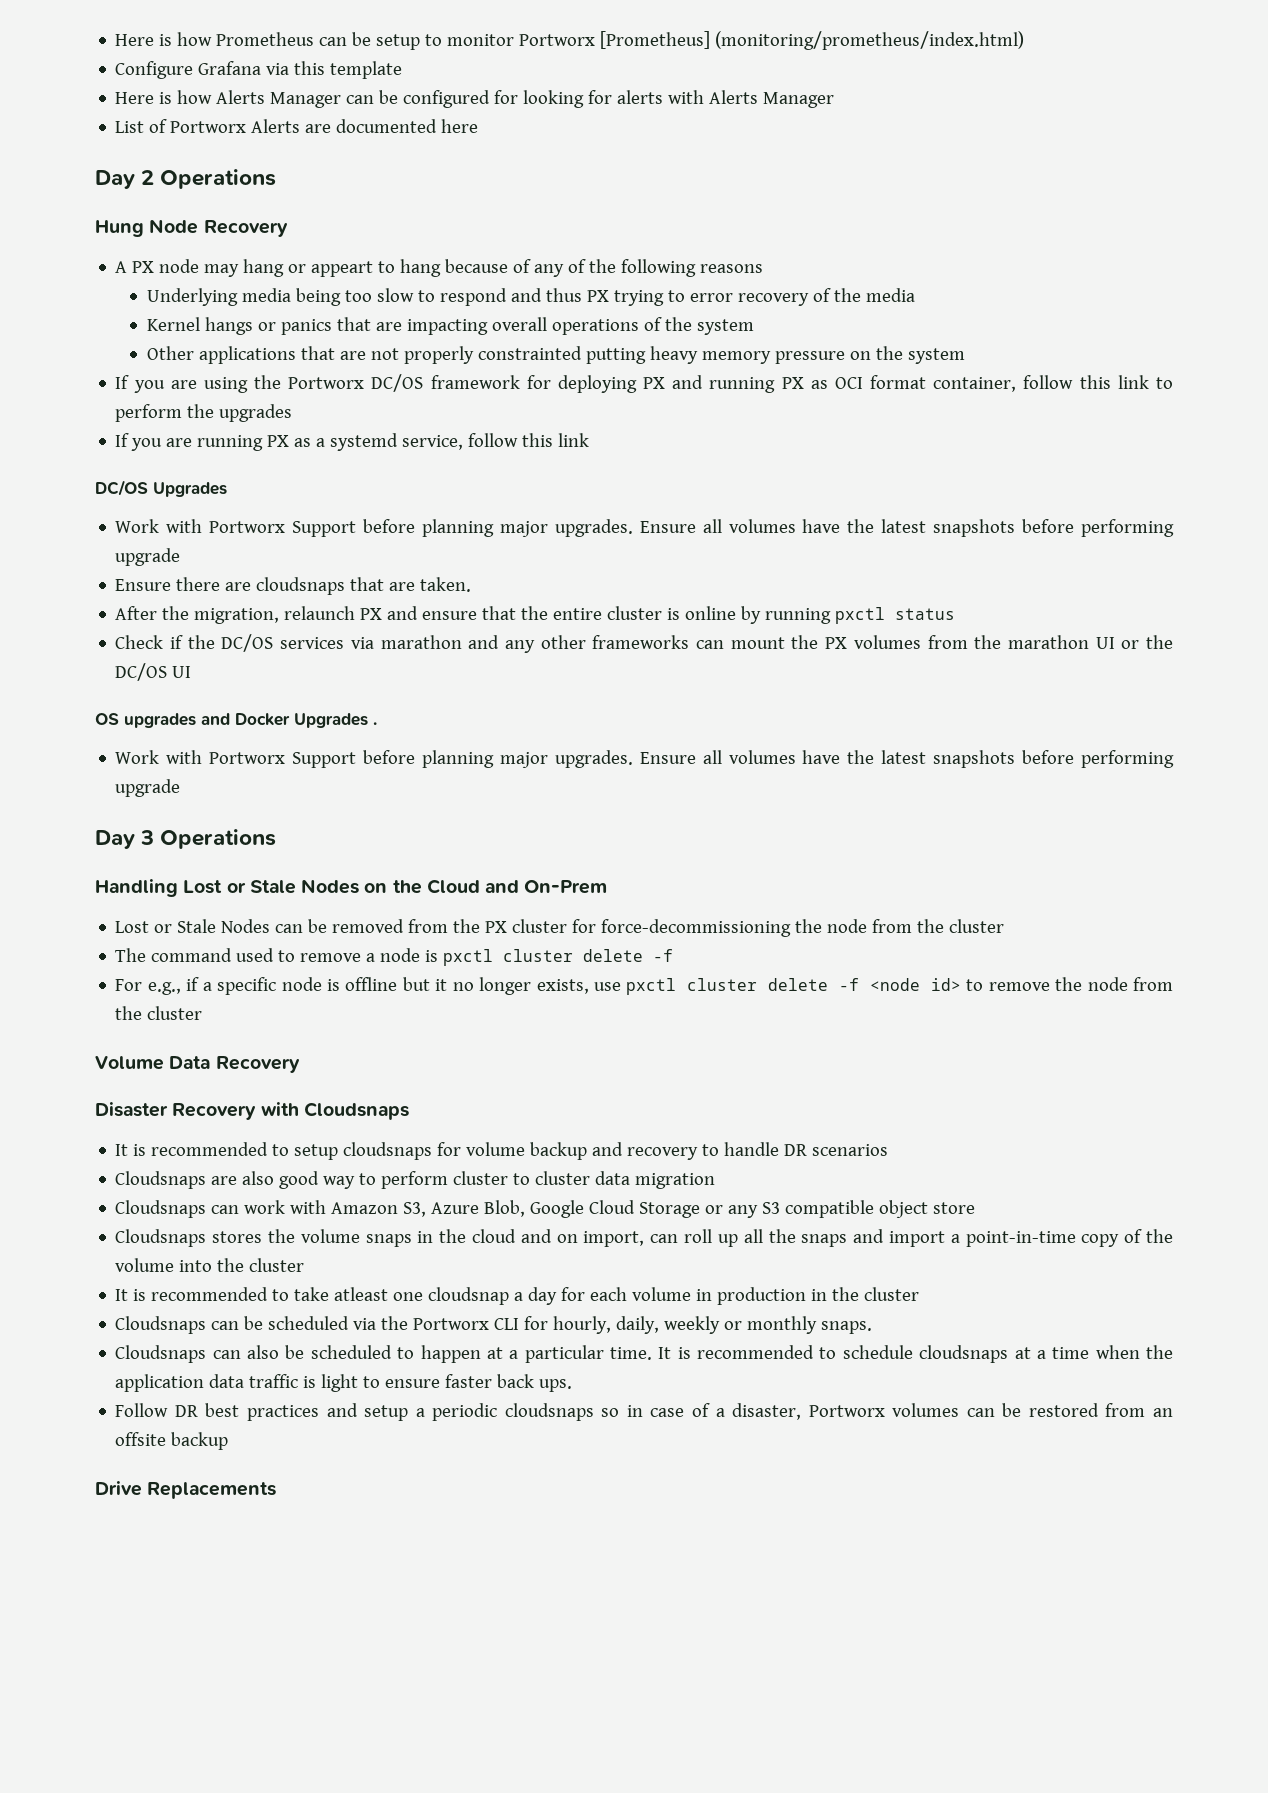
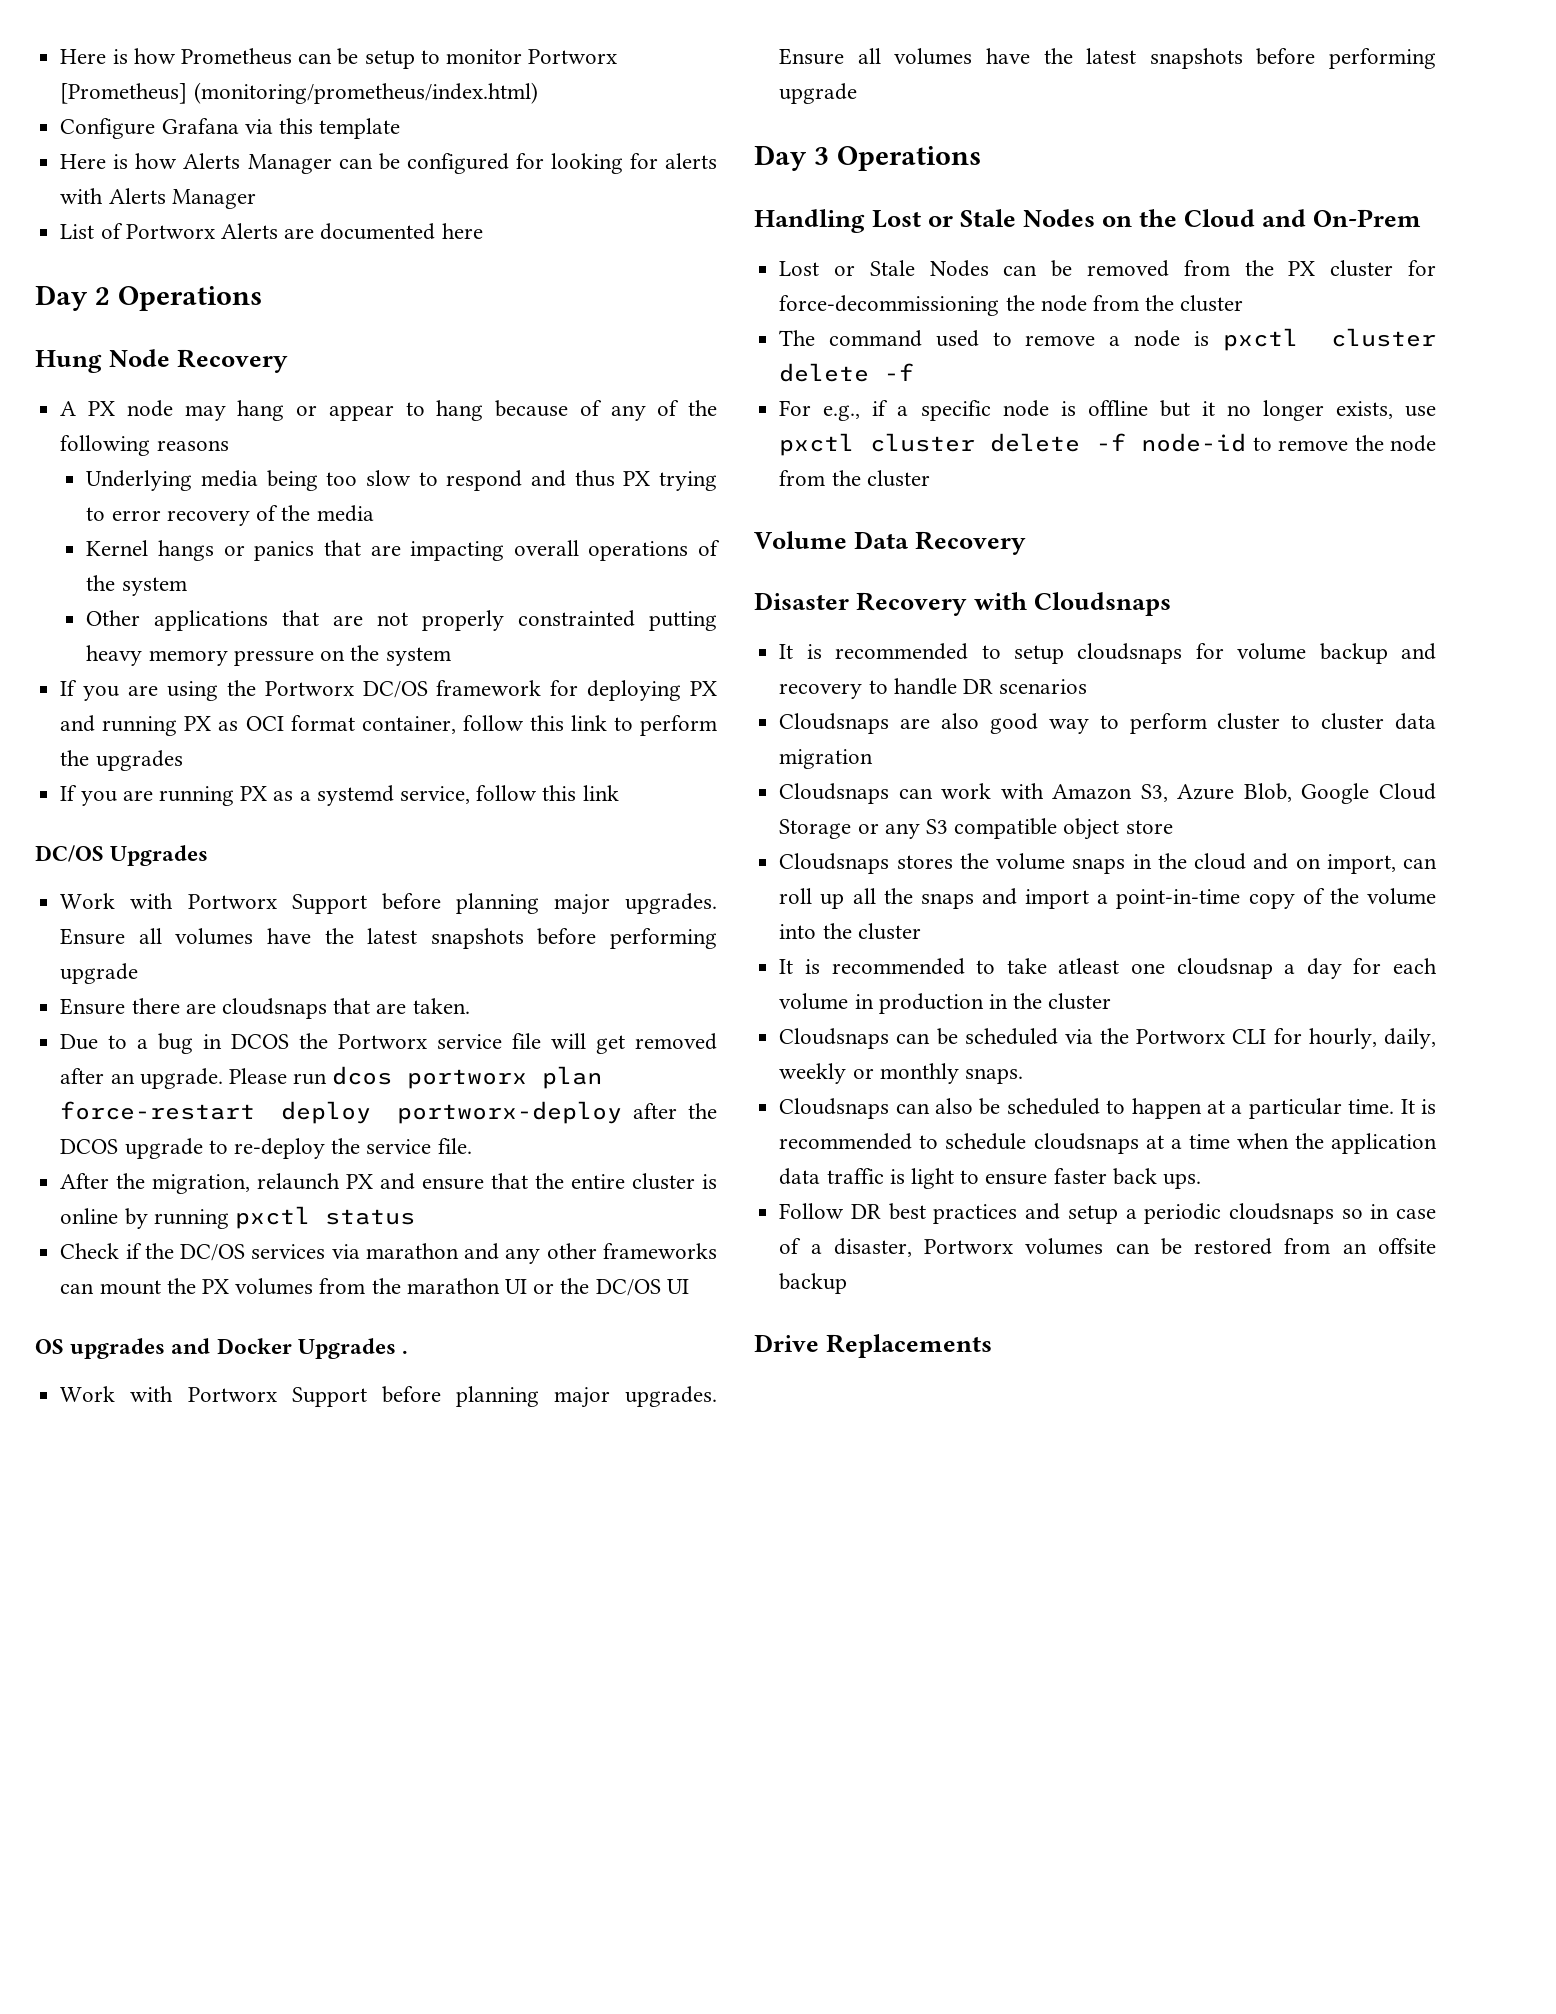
- A PX node may hang or appeart to hang because of any of the following reasons
+ A PX node may hang or appear to hang because of any of the following reasons
+ Due to a bug in DCOS the Portworx service file will get removed after an upgrade. Please run dcos portworx plan force-restart deploy portworx-deploy after the DCOS upgrade to re-deploy the service file.
- For e.g., if a specific node is offline but it no longer exists, use pxctl cluster delete -f <node id> to remove the node from the cluster
+ For e.g., if a specific node is offline but it no longer exists, use pxctl cluster delete -f node-id to remove the node from the cluster

